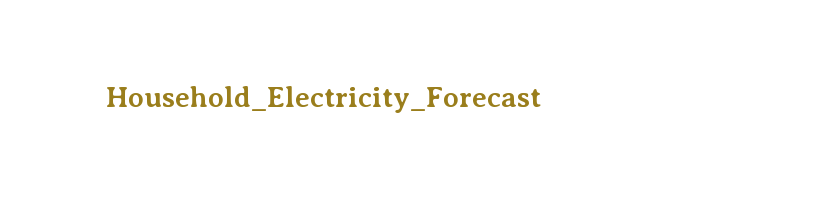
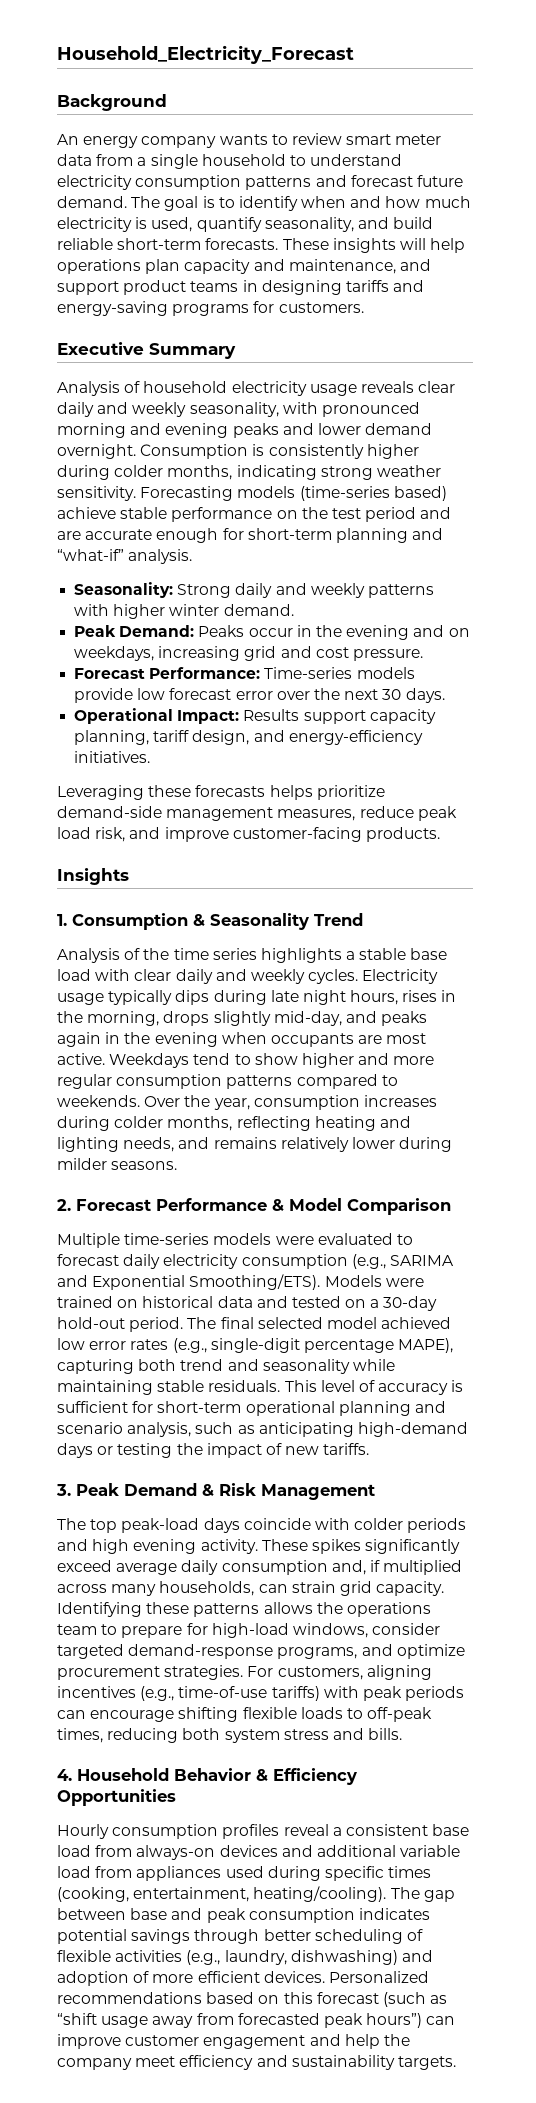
+ Background
+ An energy company wants to review smart meter data from a single household to understand electricity consumption patterns and forecast future demand. The goal is to identify when and how much electricity is used, quantify seasonality, and build reliable short-term forecasts. These insights will help operations plan capacity and maintenance, and support product teams in designing tariffs and energy-saving programs for customers.
+ Executive Summary
+ Analysis of household electricity usage reveals clear daily and weekly seasonality, with pronounced morning and evening peaks and lower demand overnight. Consumption is consistently higher during colder months, indicating strong weather sensitivity. Forecasting models (time-series based) achieve stable performance on the test period and are accurate enough for short-term planning and “what-if” analysis.
+ Seasonality: Strong daily and weekly patterns with higher winter demand.
+ Peak Demand: Peaks occur in the evening and on weekdays, increasing grid and cost pressure.
+ Forecast Performance: Time-series models provide low forecast error over the next 30 days.
+ Operational Impact: Results support capacity planning, tariff design, and energy-efficiency initiatives.
+ Leveraging these forecasts helps prioritize demand-side management measures, reduce peak load risk, and improve customer-facing products.
+ Insights
+ 1. Consumption & Seasonality Trend
+ Analysis of the time series highlights a stable base load with clear daily and weekly cycles. Electricity usage typically dips during late night hours, rises in the morning, drops slightly mid-day, and peaks again in the evening when occupants are most active. Weekdays tend to show higher and more regular consumption patterns compared to weekends. Over the year, consumption increases during colder months, reflecting heating and lighting needs, and remains relatively lower during milder seasons.
+ 2. Forecast Performance & Model Comparison
+ Multiple time-series models were evaluated to forecast daily electricity consumption (e.g., SARIMA and Exponential Smoothing/ETS). Models were trained on historical data and tested on a 30-day hold-out period. The final selected model achieved low error rates (e.g., single-digit percentage MAPE), capturing both trend and seasonality while maintaining stable residuals. This level of accuracy is sufficient for short-term operational planning and scenario analysis, such as anticipating high-demand days or testing the impact of new tariffs.
+ 3. Peak Demand & Risk Management
+ The top peak-load days coincide with colder periods and high evening activity. These spikes significantly exceed average daily consumption and, if multiplied across many households, can strain grid capacity. Identifying these patterns allows the operations team to prepare for high-load windows, consider targeted demand-response programs, and optimize procurement strategies. For customers, aligning incentives (e.g., time-of-use tariffs) with peak periods can encourage shifting flexible loads to off-peak times, reducing both system stress and bills.
+ 4. Household Behavior & Efficiency Opportunities
+ Hourly consumption profiles reveal a consistent base load from always-on devices and additional variable load from appliances used during specific times (cooking, entertainment, heating/cooling). The gap between base and peak consumption indicates potential savings through better scheduling of flexible activities (e.g., laundry, dishwashing) and adoption of more efficient devices. Personalized recommendations based on this forecast (such as “shift usage away from forecasted peak hours”) can improve customer engagement and help the company meet efficiency and sustainability targets.

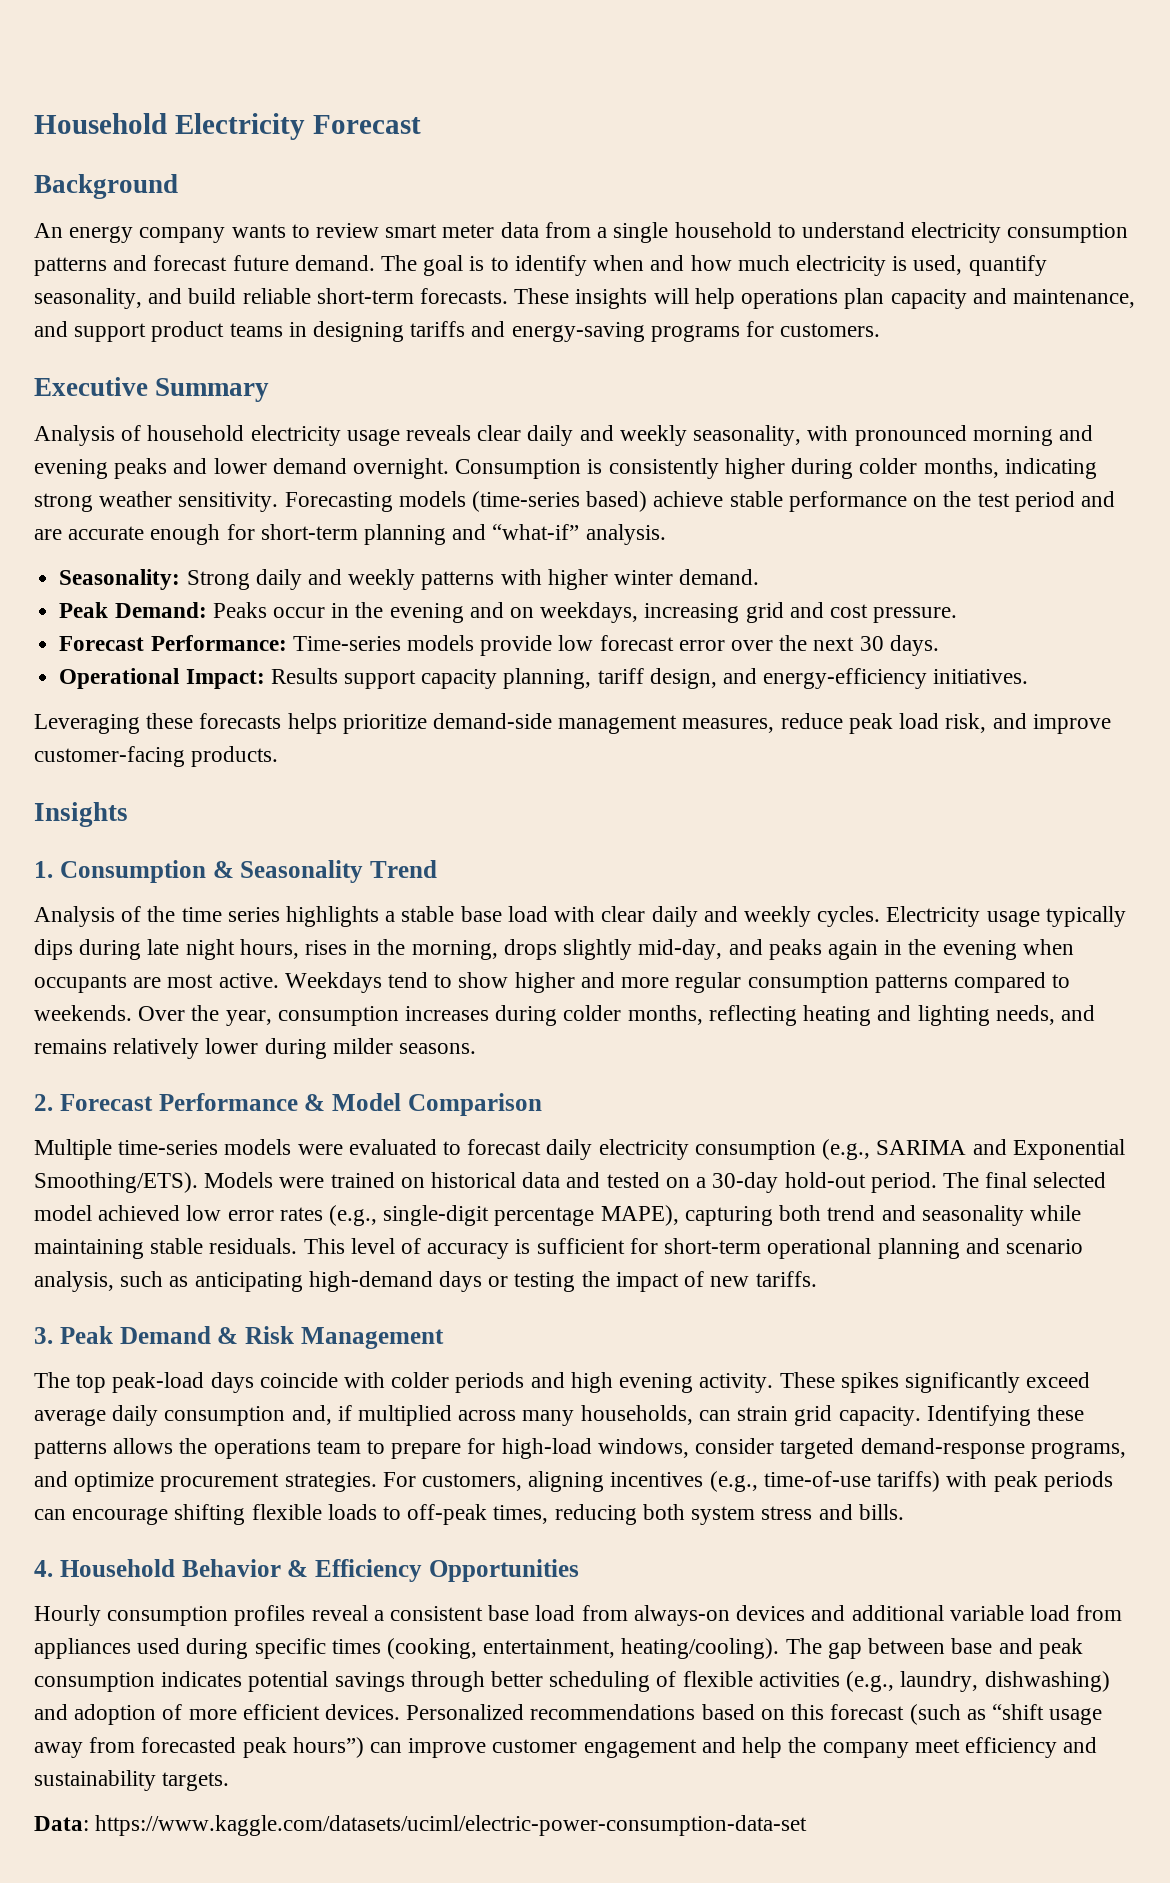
- Household_Electricity_Forecast
+ Household Electricity Forecast
+ Data: https://www.kaggle.com/datasets/uciml/electric-power-consumption-data-set

